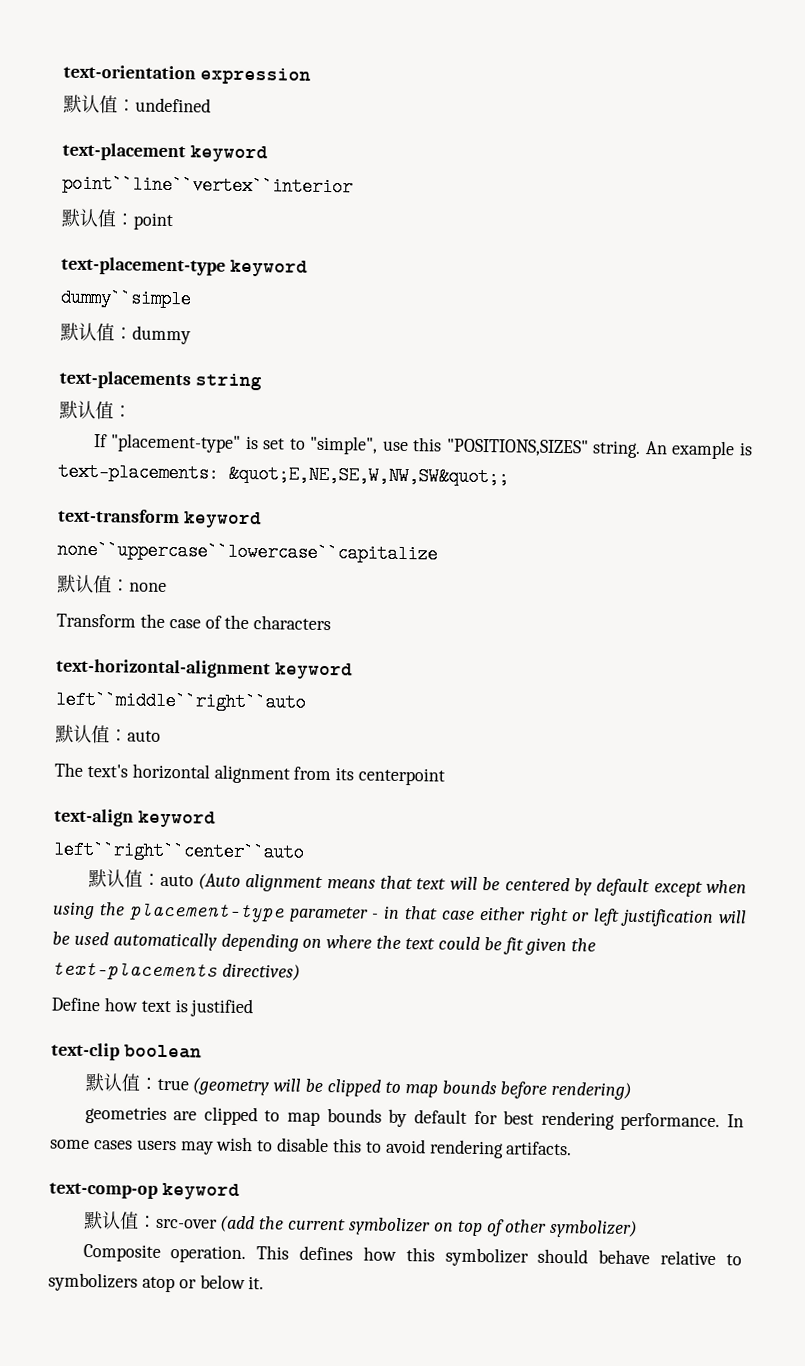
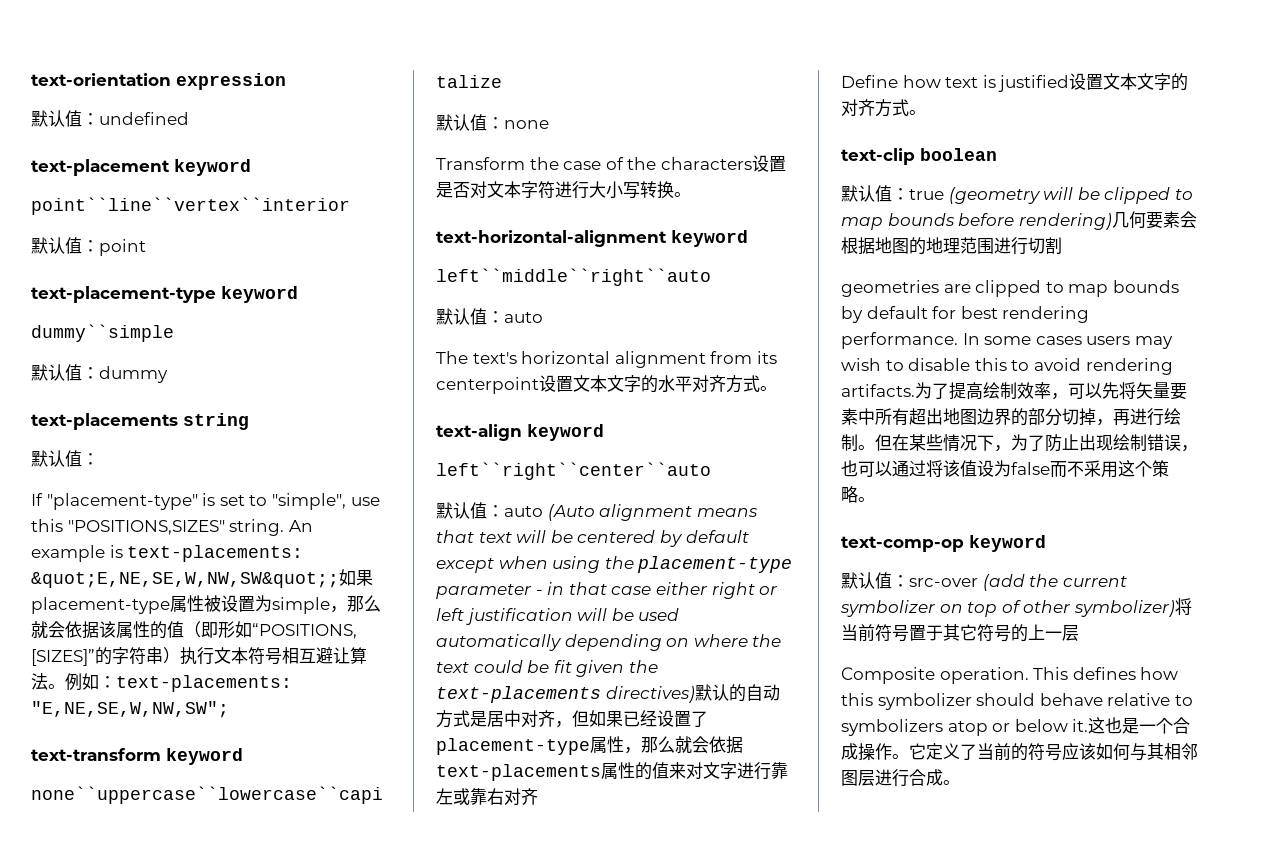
- An example is text-placements: &quot;E,NE,SE,W,NW,SW&quot;;
+ An example is text-placements: &quot;E,NE,SE,W,NW,SW&quot;;如果placement-type属性被设置为simple，那么就会依据该属性的值（即形如“POSITIONS, [SIZES]”的字符串）执行文本符号相互避让算法。例如：text-placements: "E,NE,SE,W,NW,SW";
- Transform the case of the characters
+ Transform the case of the characters设置是否对文本字符进行大小写转换。
- The text's horizontal alignment from its centerpoint
+ The text's horizontal alignment from its centerpoint设置文本文字的水平对齐方式。
- 默认值：auto (Auto alignment means that text will be centered by default except when using the placement-type parameter - in that case either right or left justification will be used automatically depending on where the text could be fit given the text-placements directives)
+ 默认值：auto (Auto alignment means that text will be centered by default except when using the placement-type parameter - in that case either right or left justification will be used automatically depending on where the text could be fit given the text-placements directives)默认的自动方式是居中对齐，但如果已经设置了placement-type属性，那么就会依据text-placements属性的值来对文字进行靠左或靠右对齐
- Define how text is justified
+ Define how text is justified设置文本文字的对齐方式。
- 默认值：true (geometry will be clipped to map bounds before rendering)
+ 默认值：true (geometry will be clipped to map bounds before rendering)几何要素会根据地图的地理范围进行切割
+ 为了提高绘制效率，可以先将矢量要素中所有超出地图边界的部分切掉，再进行绘制。但在某些情况下，为了防止出现绘制错误，也可以通过将该值设为false而不采用这个策略。
- 默认值：src-over (add the current symbolizer on top of other symbolizer)
+ 默认值：src-over (add the current symbolizer on top of other symbolizer)将当前符号置于其它符号的上一层
+ 这也是一个合成操作。它定义了当前的符号应该如何与其相邻图层进行合成。

